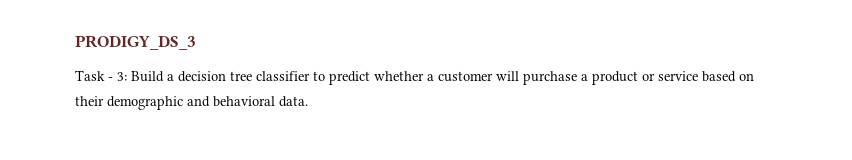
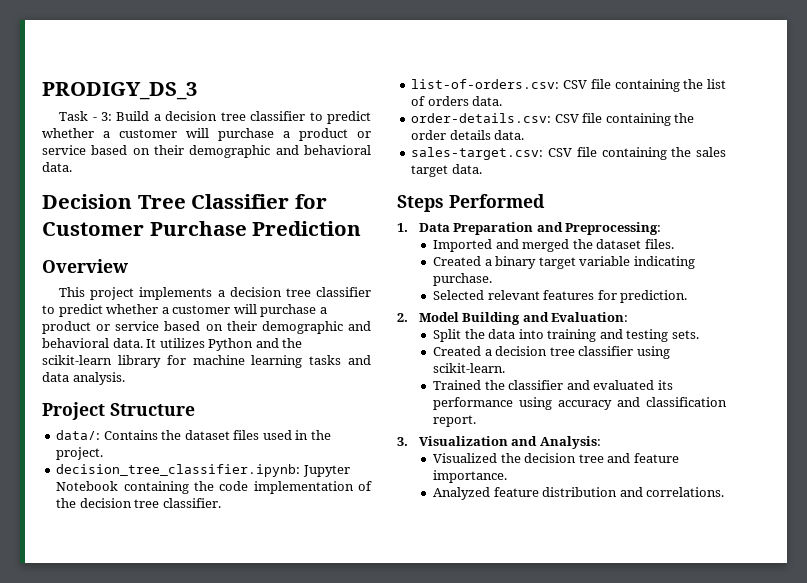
+ Decision Tree Classifier for Customer Purchase Prediction
+ Overview
+ This project implements a decision tree classifier to predict whether a customer will purchase a product or service based on their demographic and behavioral data. It utilizes Python and the scikit-learn library for machine learning tasks and data analysis.
+ Project Structure
+ data/: Contains the dataset files used in the project.
+ decision_tree_classifier.ipynb: Jupyter Notebook containing the code implementation of the decision tree classifier.
+ list-of-orders.csv: CSV file containing the list of orders data.
+ order-details.csv: CSV file containing the order details data.
+ sales-target.csv: CSV file containing the sales target data.
+ Steps Performed
+ 1. Data Preparation and Preprocessing:
+ Imported and merged the dataset files.
+ Created a binary target variable indicating purchase.
+ Selected relevant features for prediction.
+ 2. Model Building and Evaluation:
+ Split the data into training and testing sets.
+ Created a decision tree classifier using scikit-learn.
+ Trained the classifier and evaluated its performance using accuracy and classification report.
+ 3. Visualization and Analysis:
+ Visualized the decision tree and feature importance.
+ Analyzed feature distribution and correlations.

